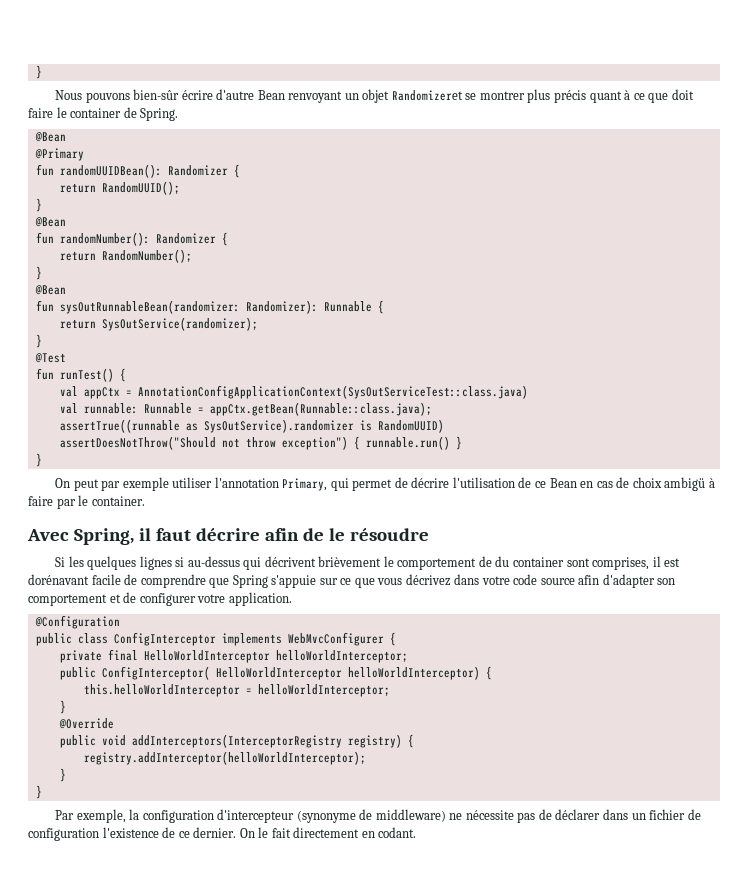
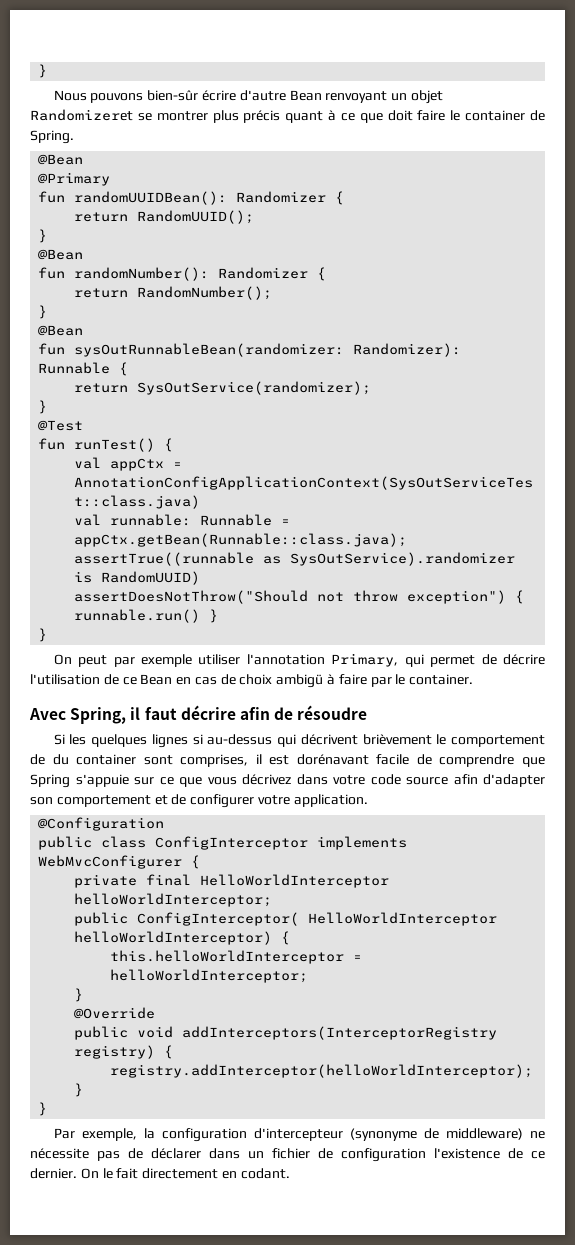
- Avec Spring, il faut décrire afin de le résoudre
+ Avec Spring, il faut décrire afin de résoudre

